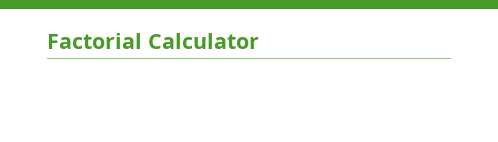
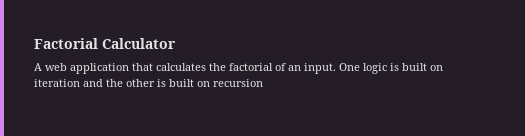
+ A web application that calculates the factorial of an input. One logic is built on iteration and the other is built on recursion

